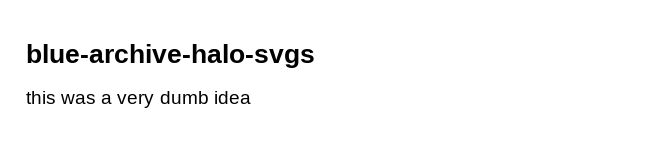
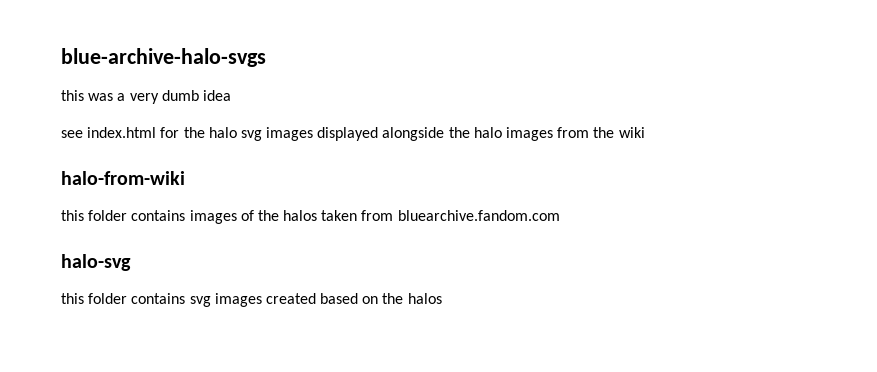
+ see index.html for the halo svg images displayed alongside the halo images from the wiki
+ halo-from-wiki
+ this folder contains images of the halos taken from bluearchive.fandom.com
+ halo-svg
+ this folder contains svg images created based on the halos

